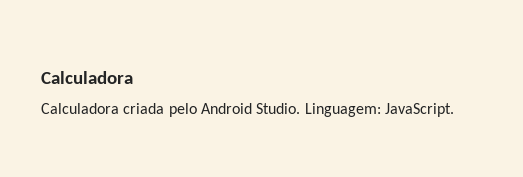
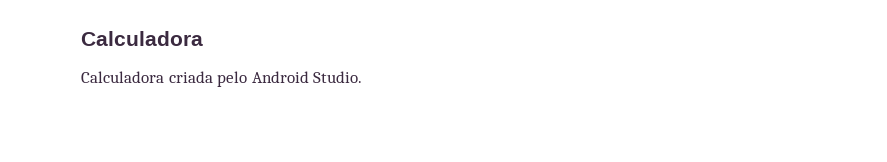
- Linguagem: JavaScript.

